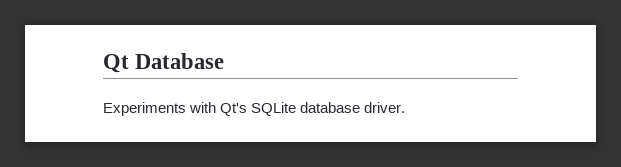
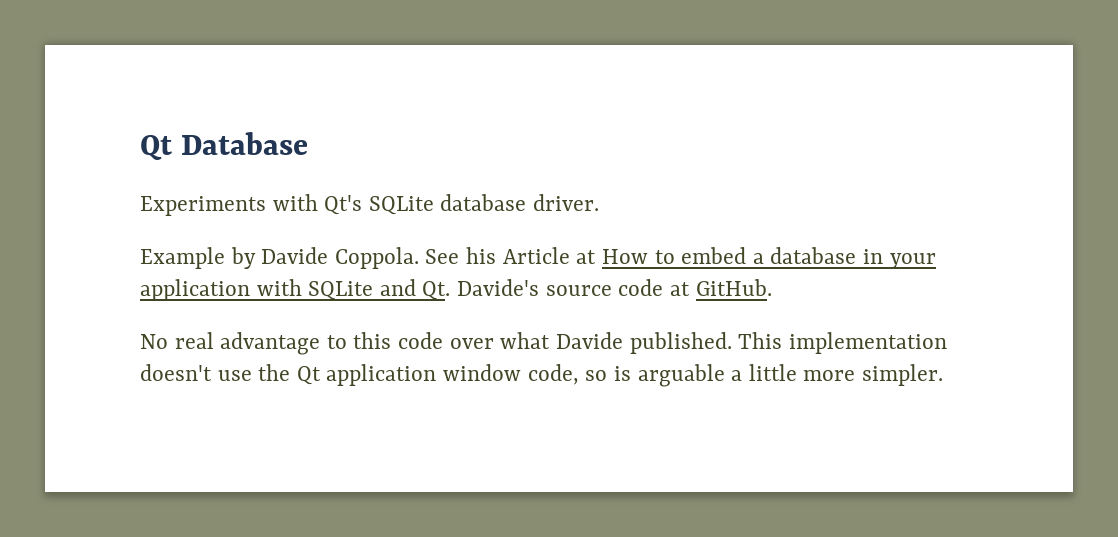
+ Example by Davide Coppola. See his Article at How to embed a database in your application with SQLite and Qt. Davide's source code at GitHub.
+ No real advantage to this code over what Davide published. This implementation doesn't use the Qt application window code, so is arguable a little more simpler.

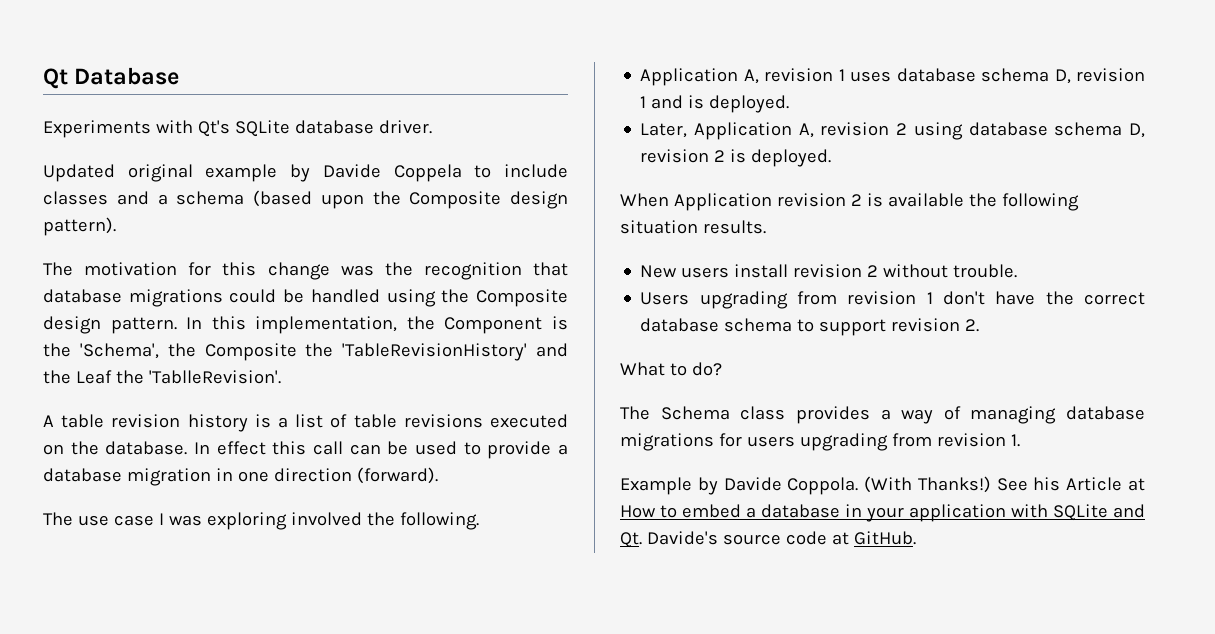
+ Updated original example by Davide Coppela to include classes and a schema (based upon the Composite design pattern).
+ The motivation for this change was the recognition that database migrations could be handled using the Composite design pattern. In this implementation, the Component is the 'Schema', the Composite the 'TableRevisionHistory' and the Leaf the 'TablleRevision'.
+ A table revision history is a list of table revisions executed on the database. In effect this call can be used to provide a database migration in one direction (forward).
+ The use case I was exploring involved the following.
+ Application A, revision 1 uses database schema D, revision 1 and is deployed.
+ Later, Application A, revision 2 using database schema D, revision 2 is deployed.
+ When Application revision 2 is available the following situation results.
+ New users install revision 2 without trouble.
+ Users upgrading from revision 1 don't have the correct database schema to support revision 2.
+ What to do?
+ The Schema class provides a way of managing database migrations for users upgrading from revision 1.
+ (With Thanks!)
- No real advantage to this code over what Davide published. This implementation doesn't use the Qt application window code, so is arguable a little more simpler.

